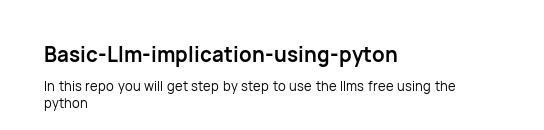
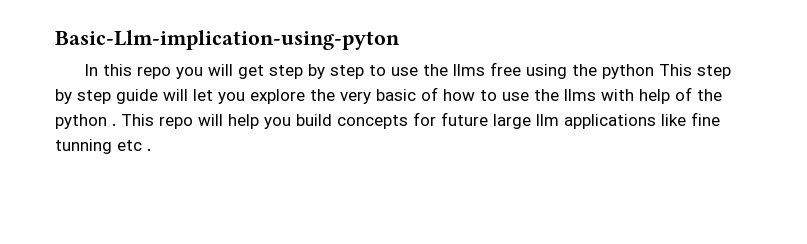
- In this repo you will get step by step to use the llms free using the python
+ In this repo you will get step by step to use the llms free using the python This step by step guide will let you explore the very basic of how to use the llms with help of the python . This repo will help you build concepts for future large llm applications like fine tunning etc .

